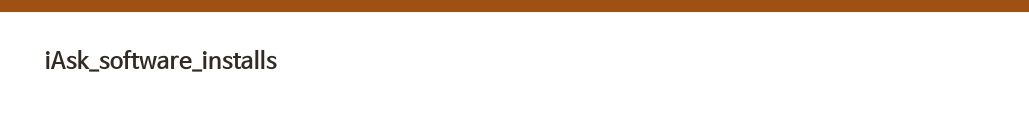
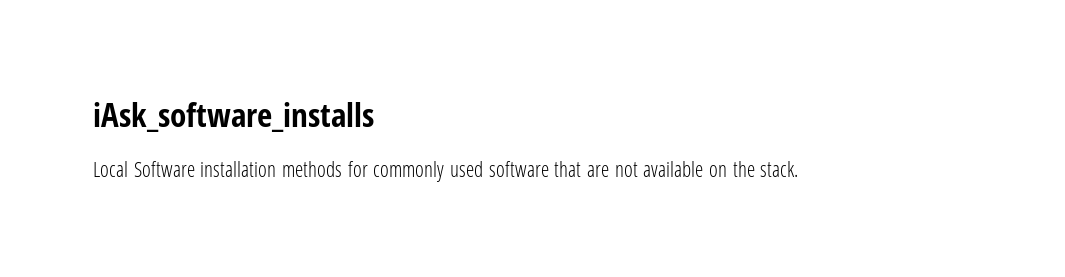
+ Local Software installation methods for commonly used software that are not available on the stack.

